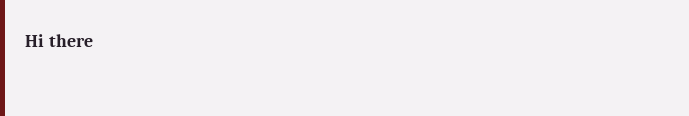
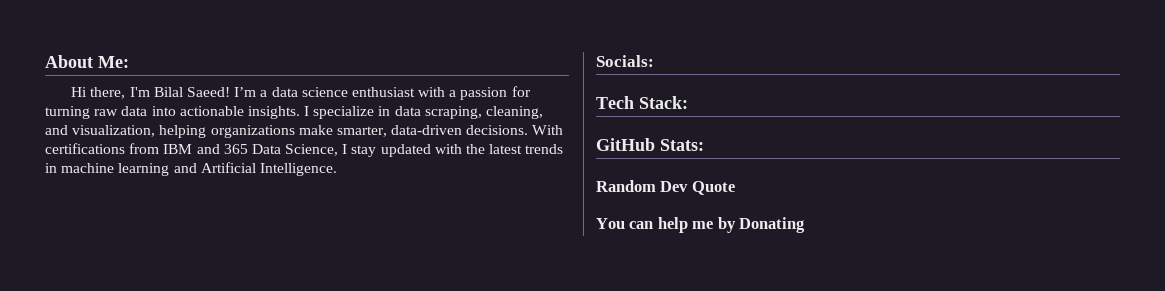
- Hi there
+ About Me:
+ Hi there, I'm Bilal Saeed! I’m a data science enthusiast with a passion for turning raw data into actionable insights. I specialize in data scraping, cleaning, and visualization, helping organizations make smarter, data-driven decisions. With certifications from IBM and 365 Data Science, I stay updated with the latest trends in machine learning and Artificial Intelligence.
+ Socials:
+ Tech Stack:
+ GitHub Stats:
+ Random Dev Quote
+ You can help me by Donating

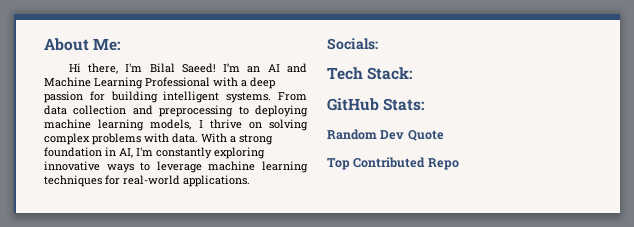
- I’m a data science enthusiast with a passion for turning raw data into actionable insights. I specialize in data scraping, cleaning, and visualization, helping organizations make smarter, data-driven decisions. With certifications from IBM and 365 Data Science, I stay updated with the latest trends in machine learning and Artificial Intelligence.
+ I’m an AI and Machine Learning Professional with a deep passion for building intelligent systems. From data collection and preprocessing to deploying machine learning models, I thrive on solving complex problems with data. With a strong foundation in AI, I'm constantly exploring innovative ways to leverage machine learning techniques for real-world applications.
- You can help me by Donating
+ Top Contributed Repo

